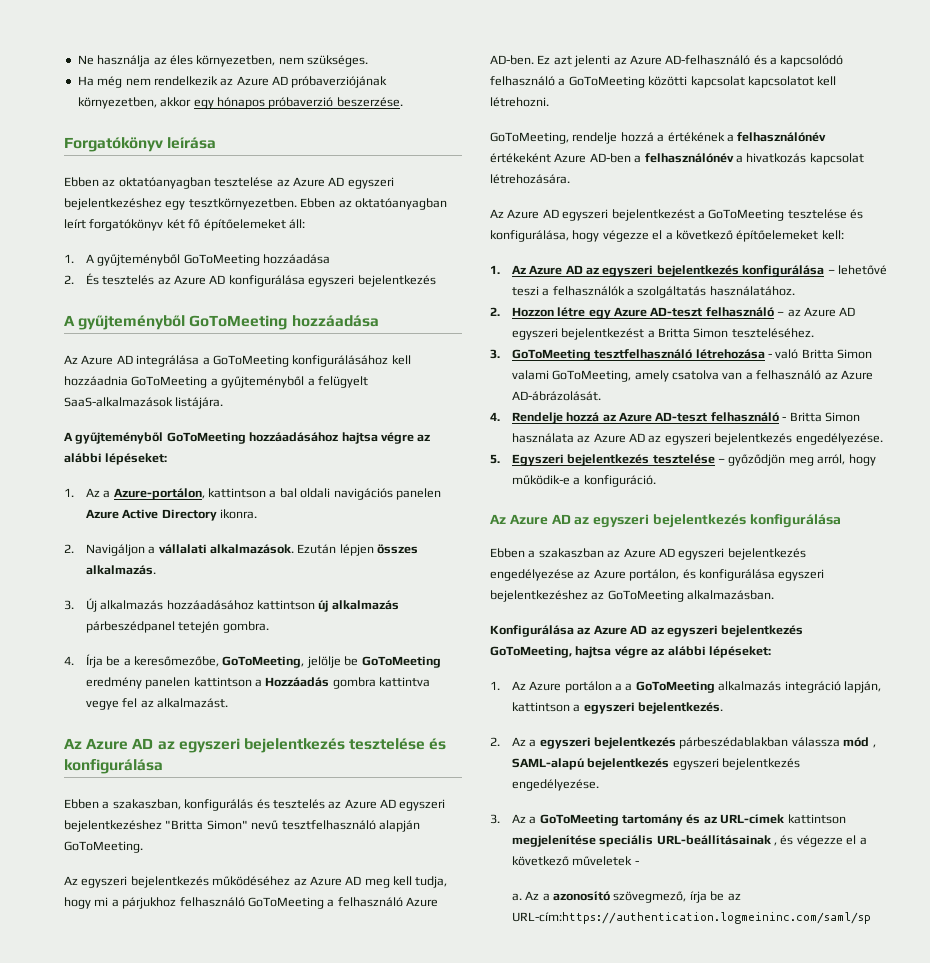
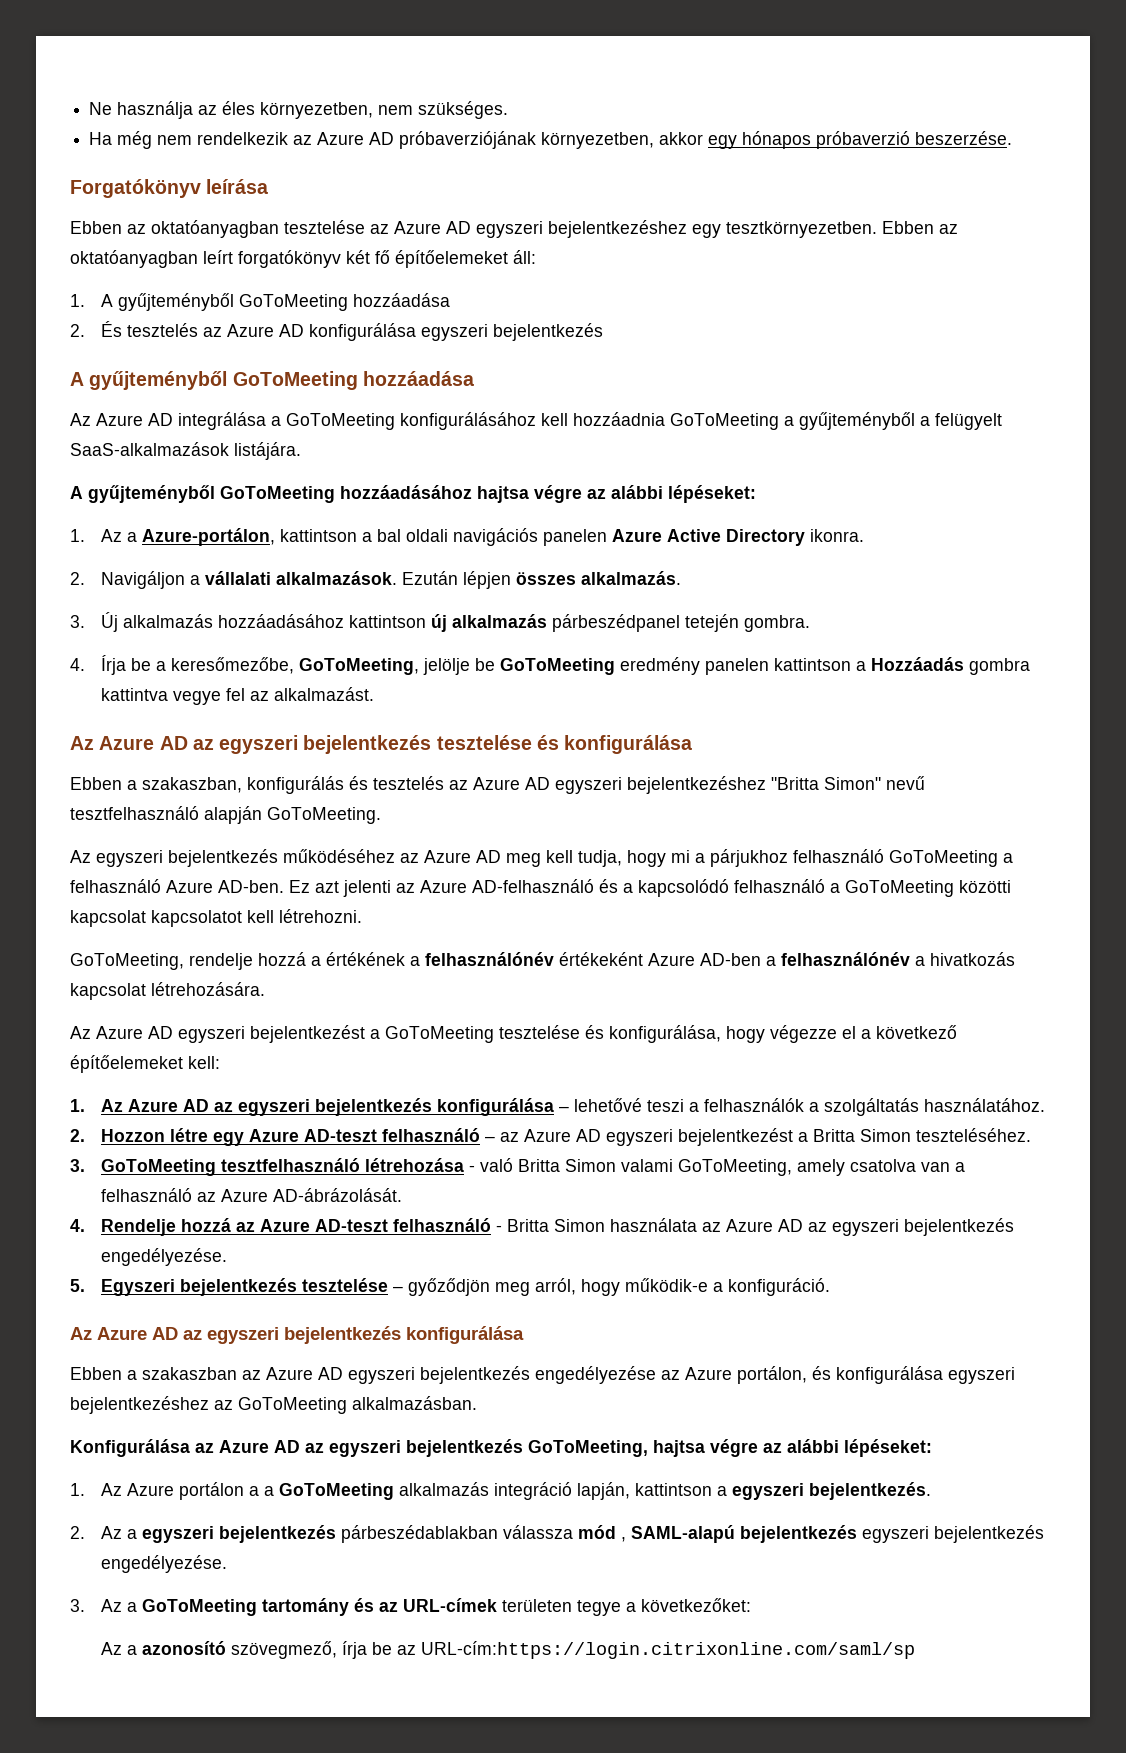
- 3. Az a GoToMeeting tartomány és az URL-címek kattintson megjelenítése speciális URL-beállításainak , és végezze el a következő műveletek -
- a. Az a azonosító szövegmező, írja be az URL-cím:https://authentication.logmeininc.com/saml/sp
+ 3. Az a GoToMeeting tartomány és az URL-címek területen tegye a következőket:
+ Az a azonosító szövegmező, írja be az URL-cím:https://login.citrixonline.com/saml/sp

